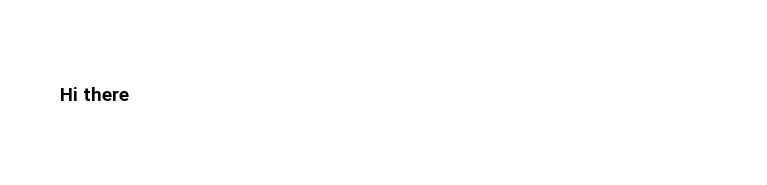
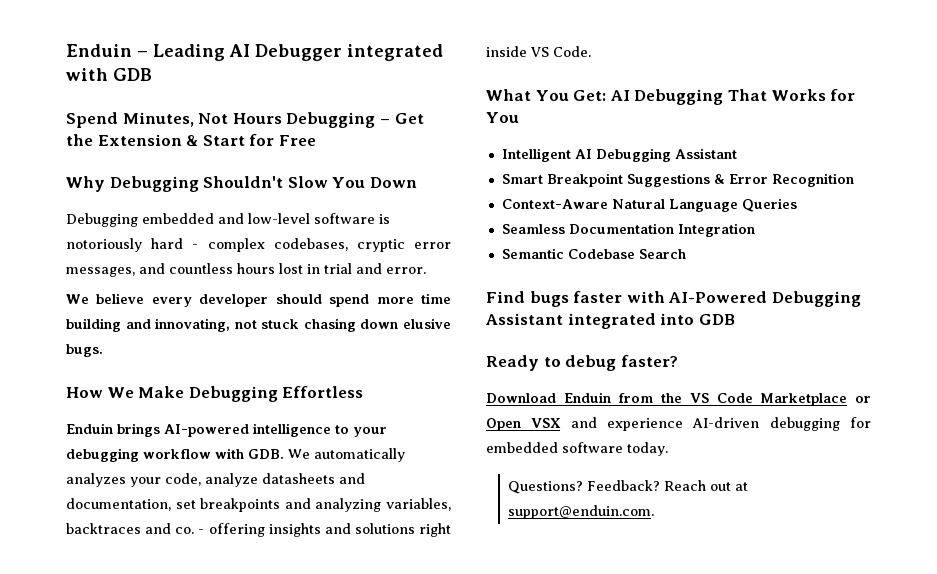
- Hi there
+ Enduin – Leading AI Debugger integrated with GDB
+ Spend Minutes, Not Hours Debugging – Get the Extension & Start for Free
+ Why Debugging Shouldn't Slow You Down
+ Debugging embedded and low-level software is notoriously hard - complex codebases, cryptic error messages, and countless hours lost in trial and error.
+ We believe every developer should spend more time building and innovating, not stuck chasing down elusive bugs.
+ How We Make Debugging Effortless
+ Enduin brings AI-powered intelligence to your debugging workflow with GDB. We automatically analyzes your code, analyze datasheets and documentation, set breakpoints and analyzing variables, backtraces and co. - offering insights and solutions right inside VS Code.
+ What You Get: AI Debugging That Works for You
+ Intelligent AI Debugging Assistant
+ Smart Breakpoint Suggestions & Error Recognition
+ Context-Aware Natural Language Queries
+ Seamless Documentation Integration
+ Semantic Codebase Search
+ Find bugs faster with AI-Powered Debugging Assistant integrated into GDB
+ Ready to debug faster?
+ Download Enduin from the VS Code Marketplace or Open VSX and experience AI-driven debugging for embedded software today.
+ Questions? Feedback? Reach out at support@enduin.com.

